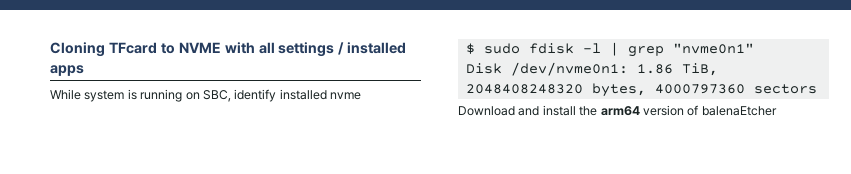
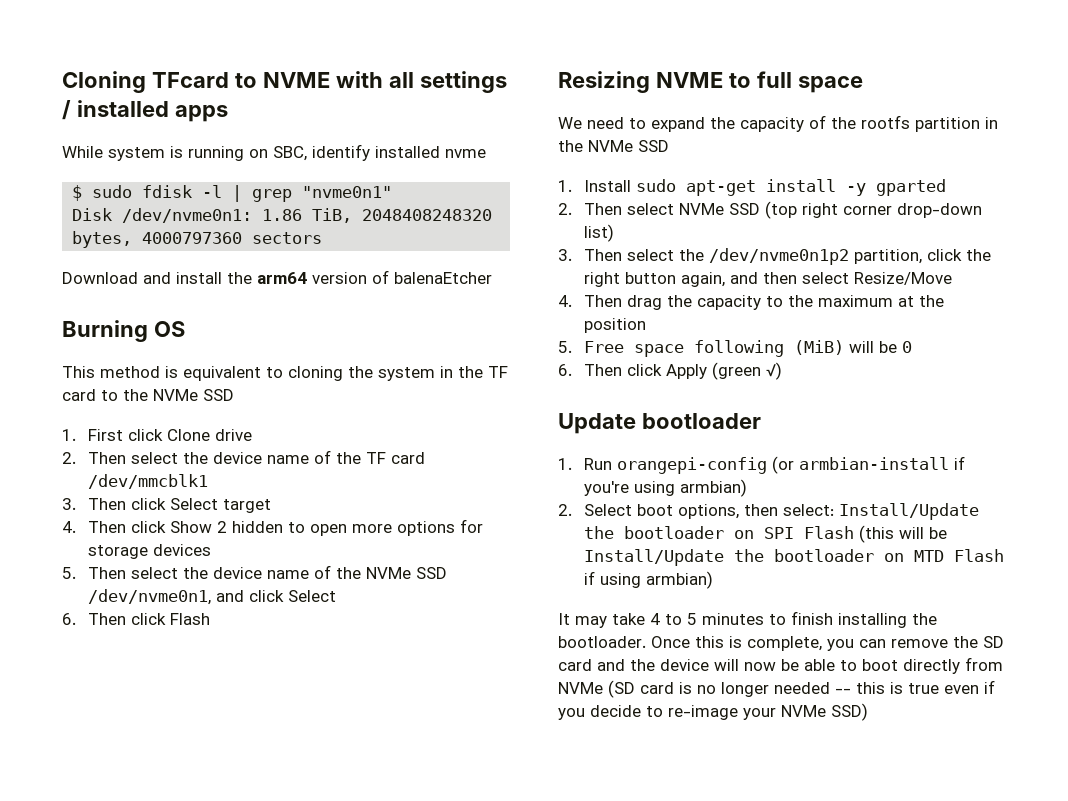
+ Burning OS
+ This method is equivalent to cloning the system in the TF card to the NVMe SSD
+ 1. First click Clone drive
+ 2. Then select the device name of the TF card /dev/mmcblk1
+ 3. Then click Select target
+ 4. Then click Show 2 hidden to open more options for storage devices
+ 5. Then select the device name of the NVMe SSD /dev/nvme0n1, and click Select
+ 6. Then click Flash
+ Resizing NVME to full space
+ We need to expand the capacity of the rootfs partition in the NVMe SSD
+ 1. Install sudo apt-get install -y gparted
+ 2. Then select NVMe SSD (top right corner drop-down list)
+ 3. Then select the /dev/nvme0n1p2 partition, click the right button again, and then select Resize/Move
+ 4. Then drag the capacity to the maximum at the position
+ 5. Free space following (MiB) will be 0
+ 6. Then click Apply (green √)
+ Update bootloader
+ 1. Run orangepi-config (or armbian-install if you're using armbian)
+ 2. Select boot options, then select: Install/Update the bootloader on SPI Flash (this will be Install/Update the bootloader on MTD Flash if using armbian)
+ It may take 4 to 5 minutes to finish installing the bootloader. Once this is complete, you can remove the SD card and the device will now be able to boot directly from NVMe (SD card is no longer needed -- this is true even if you decide to re-image your NVMe SSD)

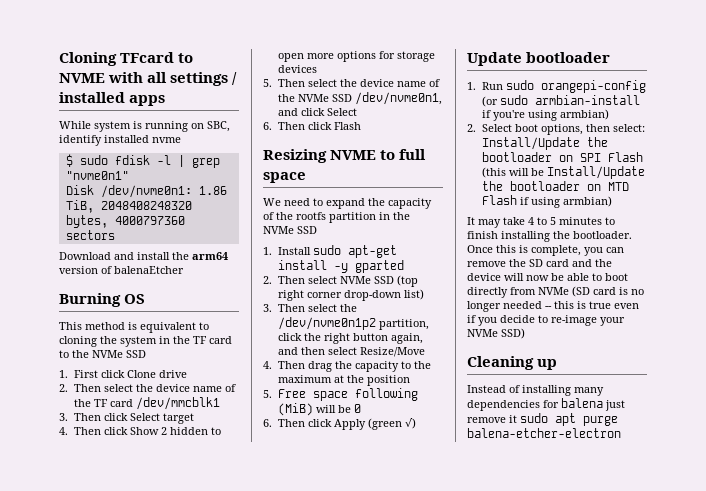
- 1. Run orangepi-config (or armbian-install if you're using armbian)
+ 1. Run sudo orangepi-config (or sudo armbian-install if you're using armbian)
+ Cleaning up
+ Instead of installing many dependencies for balena just remove it sudo apt purge balena-etcher-electron

